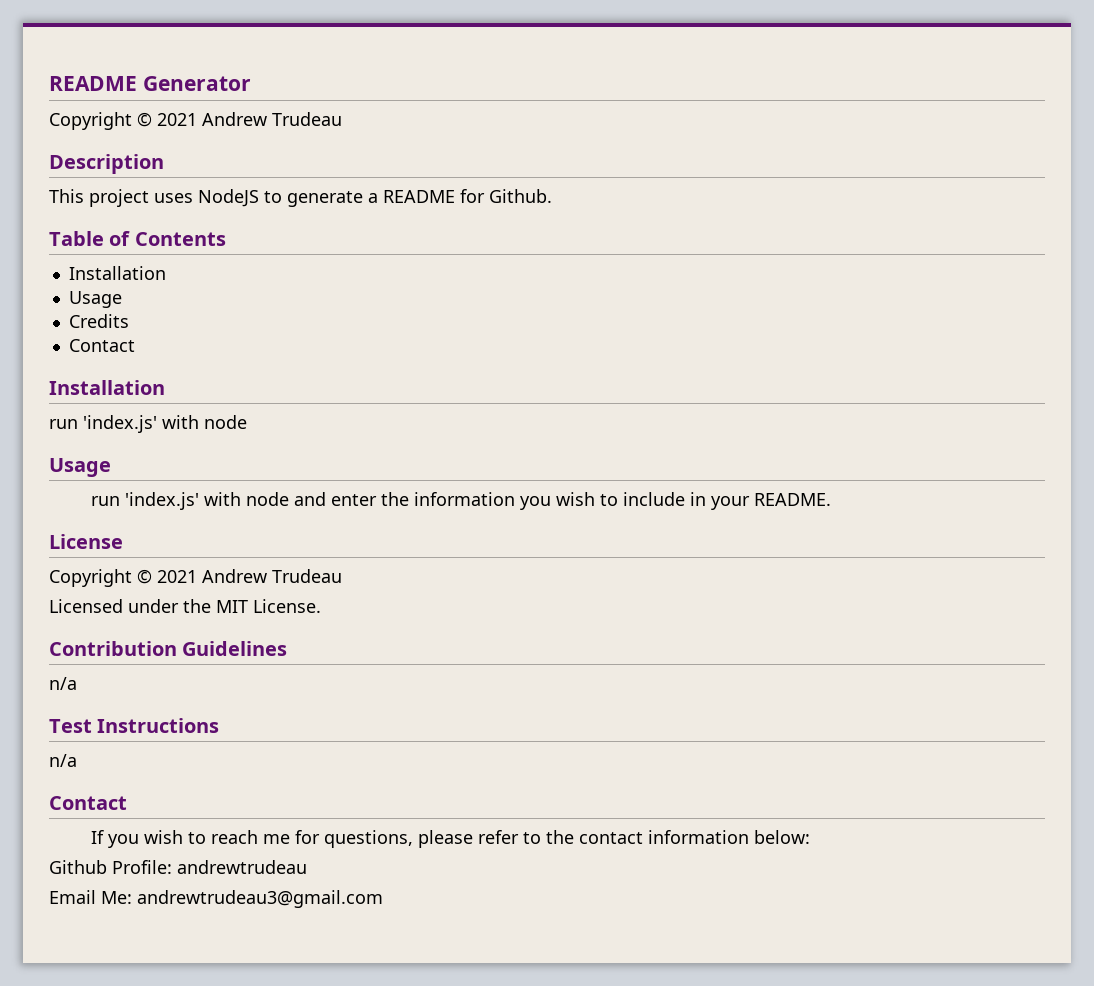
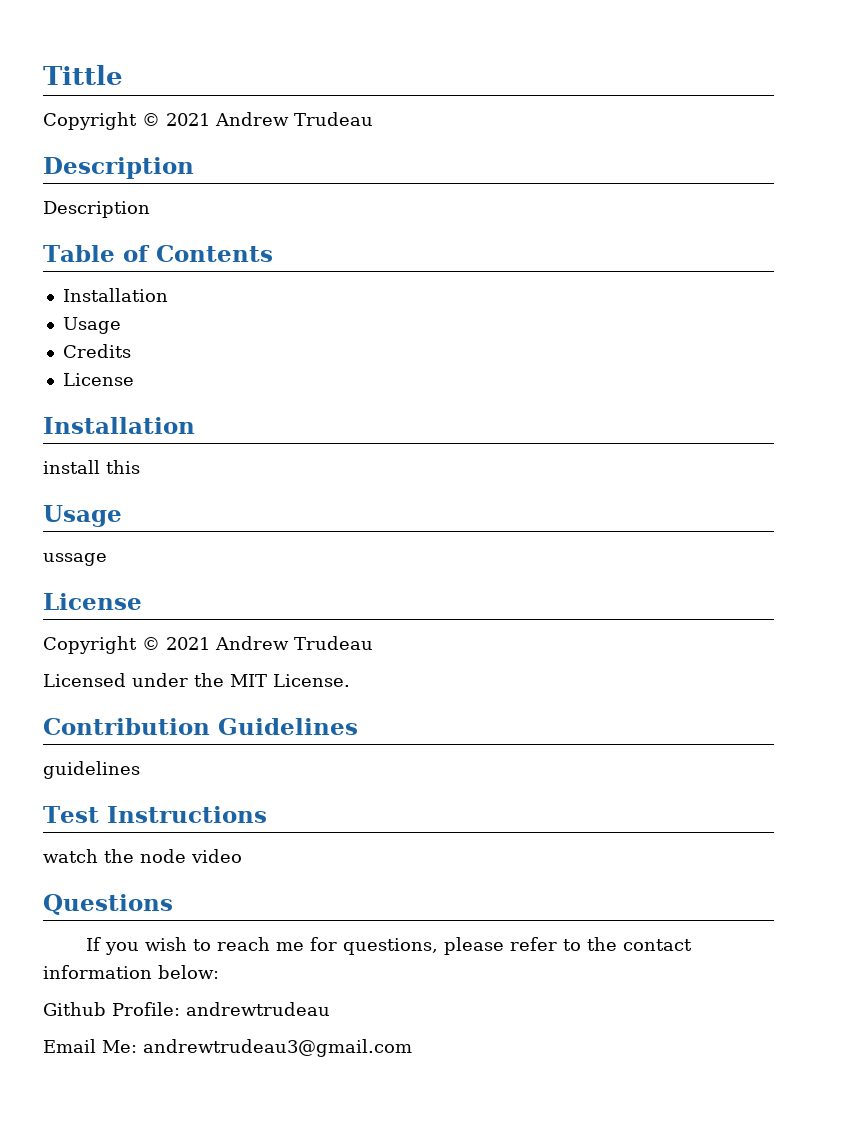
- README Generator
+ Tittle
  Copyright © 2021 Andrew Trudeau
  Description
- This project uses NodeJS to generate a README for Github.
+ Description
  Credits
- Contact
+ License
  Installation
- run 'index.js' with node
+ install this
  Usage
- run 'index.js' with node and enter the information you wish to include in your README.
+ ussage
  Contribution Guidelines
- n/a
+ guidelines
  Test Instructions
- n/a
- Contact
+ watch the node video
+ Questions

